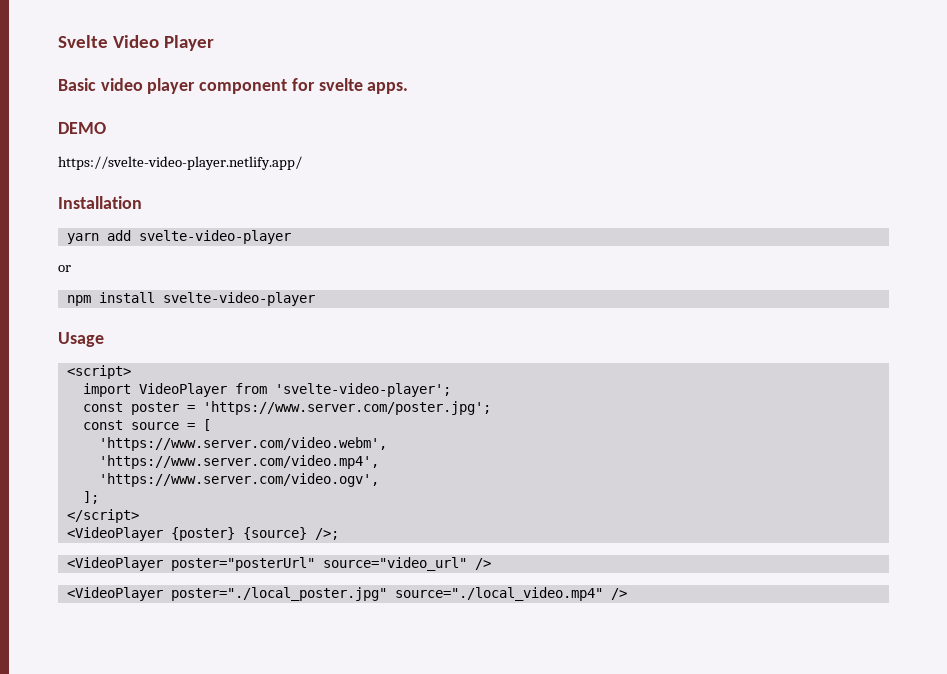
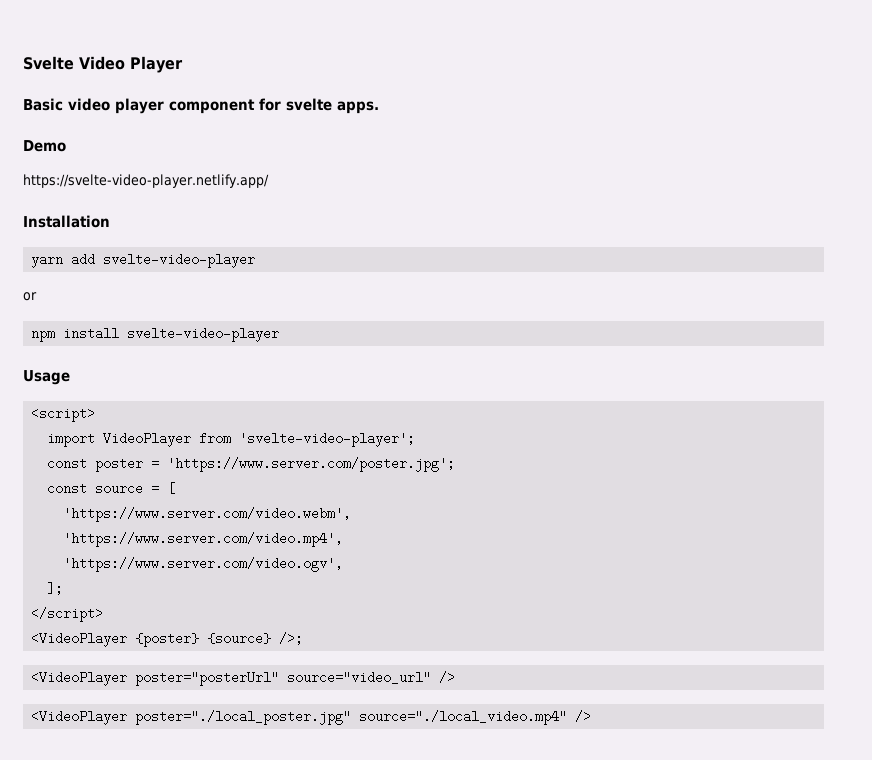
- DEMO
+ Demo

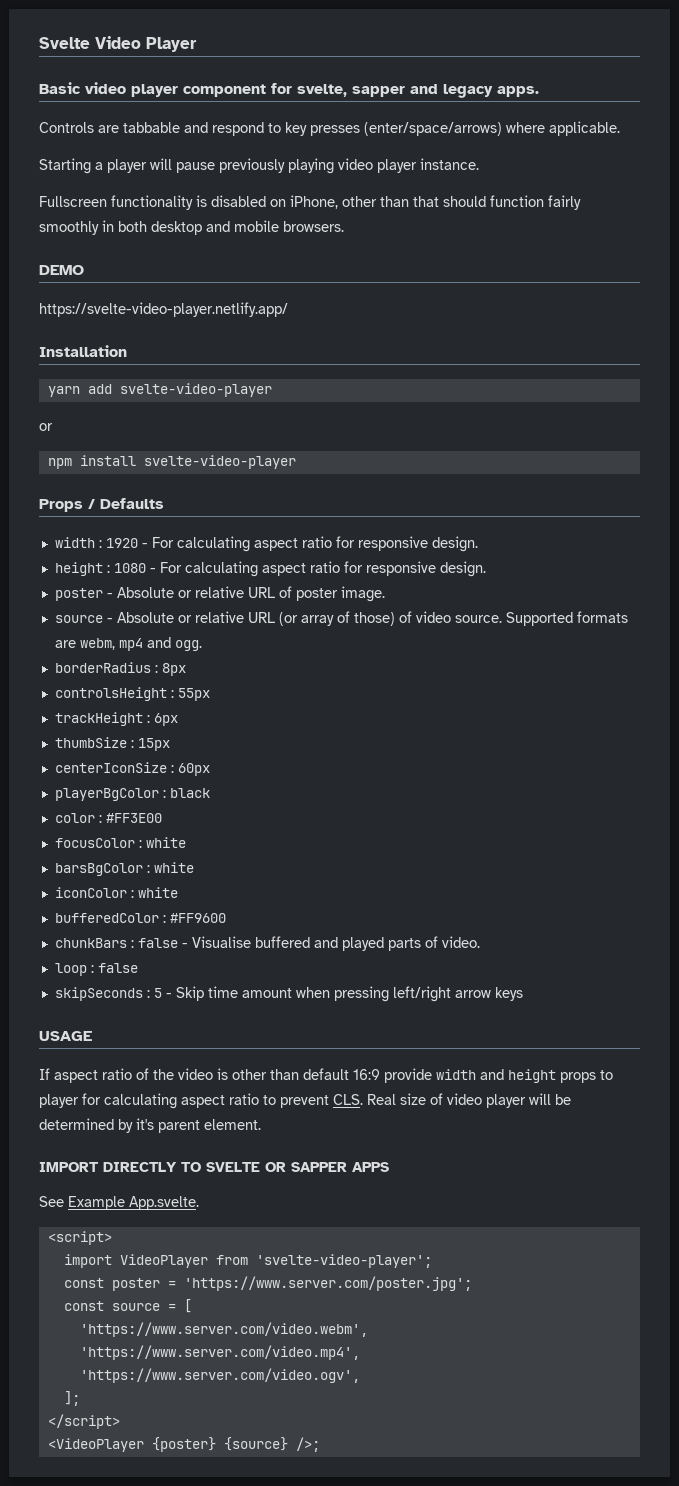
- Basic video player component for svelte apps.
- Demo
+ Basic video player component for svelte, sapper and legacy apps.
+ Controls are tabbable and respond to key presses (enter/space/arrows) where applicable.
+ Starting a player will pause previously playing video player instance.
+ Fullscreen functionality is disabled on iPhone, other than that should function fairly smoothly in both desktop and mobile browsers.
+ DEMO
- Usage
+ Props / Defaults
+ width : 1920 - For calculating aspect ratio for responsive design.
+ height : 1080 - For calculating aspect ratio for responsive design.
+ poster - Absolute or relative URL of poster image.
+ source - Absolute or relative URL (or array of those) of video source. Supported formats are webm, mp4 and ogg.
+ borderRadius : 8px
+ controlsHeight : 55px
+ trackHeight : 6px
+ thumbSize : 15px
+ centerIconSize : 60px
+ playerBgColor : black
+ color : #FF3E00
+ focusColor : white
+ barsBgColor : white
+ iconColor : white
+ bufferedColor : #FF9600
+ chunkBars : false - Visualise buffered and played parts of video.
+ loop : false
+ skipSeconds : 5 - Skip time amount when pressing left/right arrow keys
+ USAGE
+ If aspect ratio of the video is other than default 16:9 provide width and height props to player for calculating aspect ratio to prevent CLS. Real size of video player will be determined by it's parent element.
+ IMPORT DIRECTLY TO SVELTE OR SAPPER APPS
+ See Example App.svelte.
- <VideoPlayer poster="posterUrl" source="video_url" />
- <VideoPlayer poster="./local_poster.jpg" source="./local_video.mp4" />

